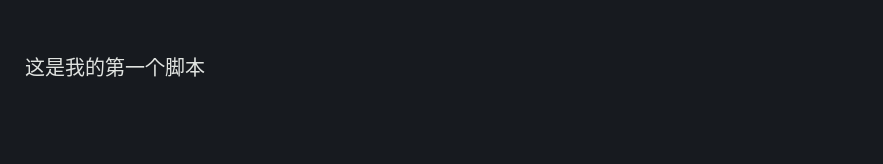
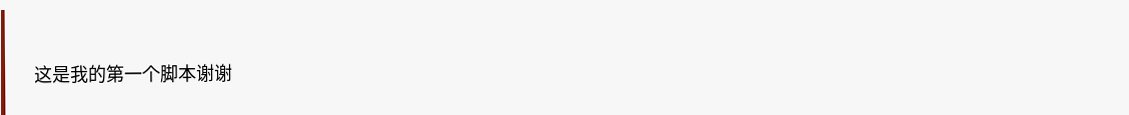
- 这是我的第一个脚本
+ 这是我的第一个脚本谢谢

